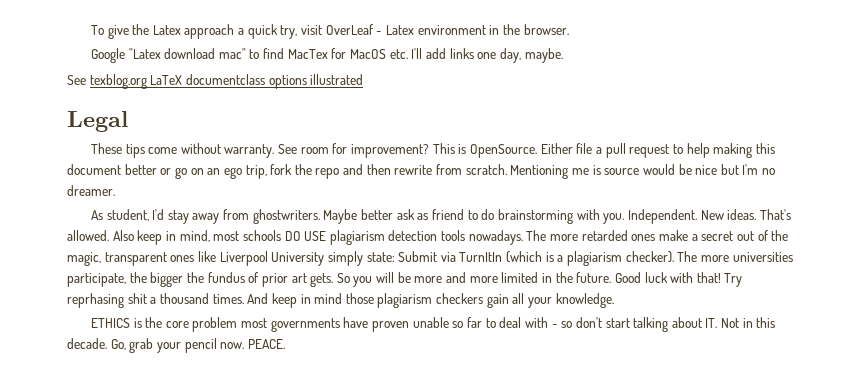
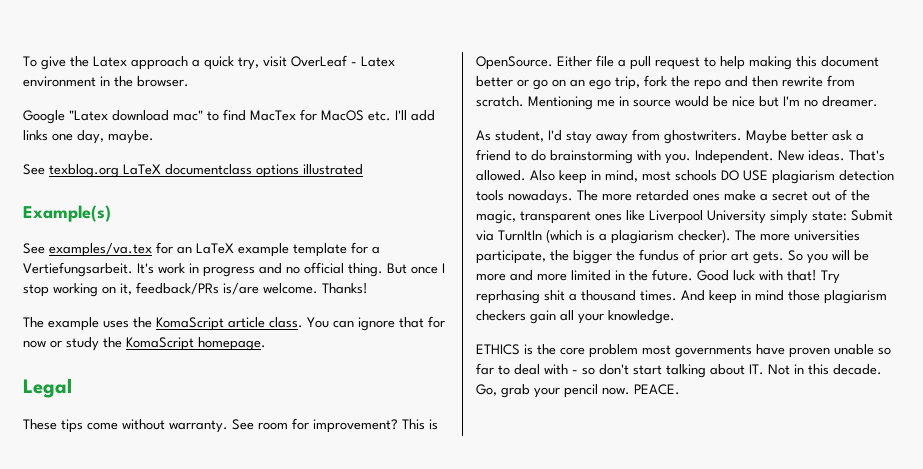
+ Example(s)
+ See examples/va.tex for an LaTeX example template for a Vertiefungsarbeit. It's work in progress and no official thing. But once I stop working on it, feedback/PRs is/are welcome. Thanks!
+ The example uses the KomaScript article class. You can ignore that for now or study the KomaScript homepage.
- Mentioning me is source would be nice but I'm no dreamer.
+ Mentioning me in source would be nice but I'm no dreamer.
- Maybe better ask as friend to do brainstorming with you.
+ Maybe better ask a friend to do brainstorming with you.

